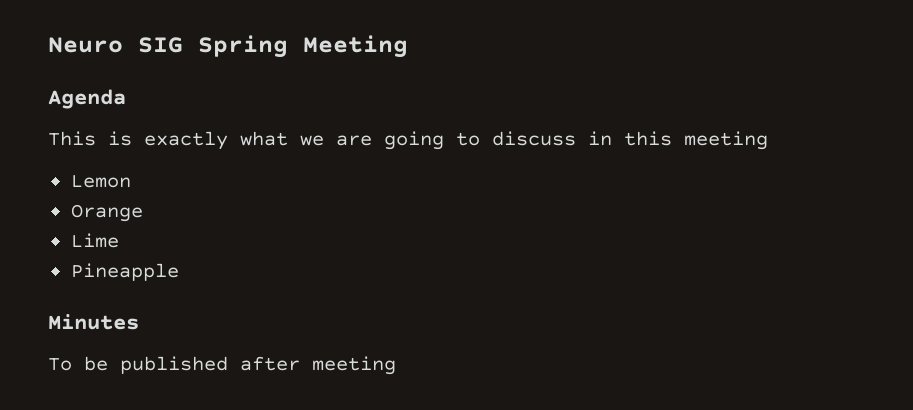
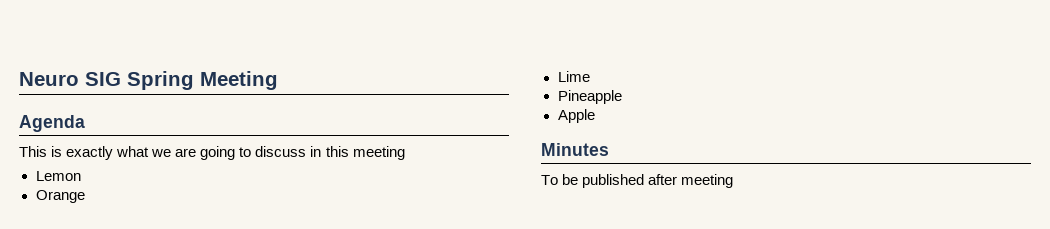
+ Apple

